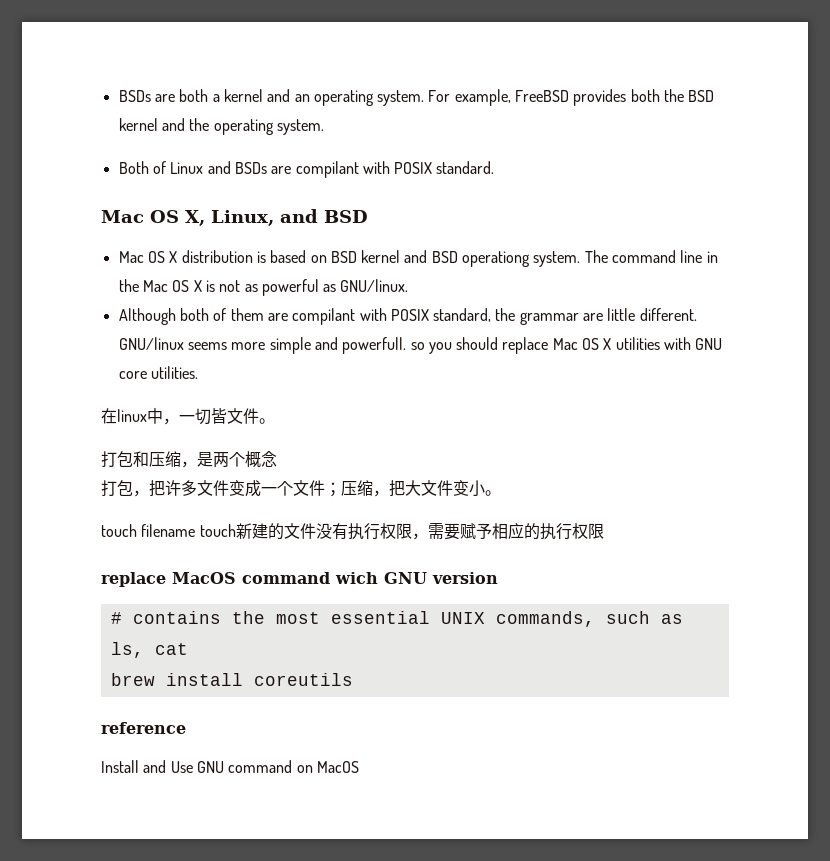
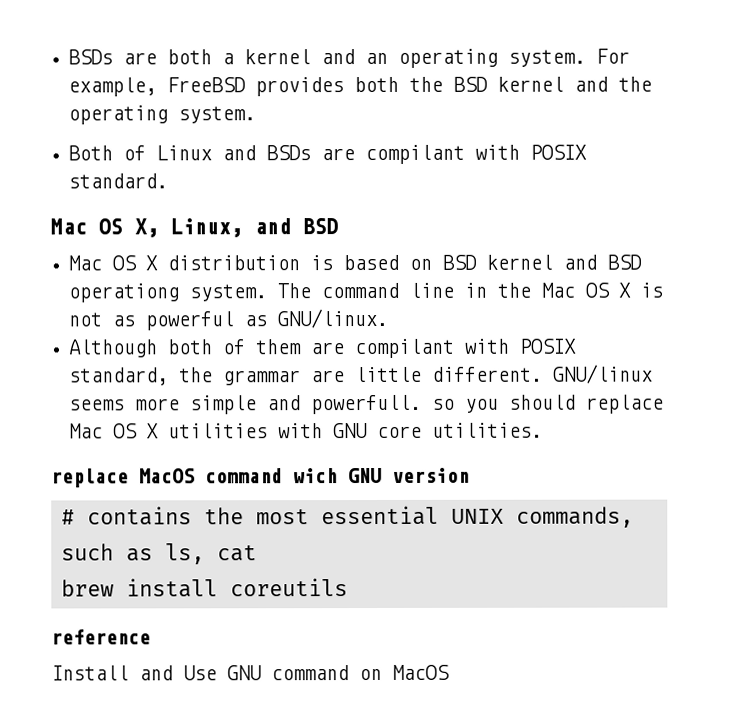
- 在linux中，一切皆文件。
- 打包和压缩，是两个概念
- 打包，把许多文件变成一个文件；压缩，把大文件变小。
- touch filename touch新建的文件没有执行权限，需要赋予相应的执行权限

